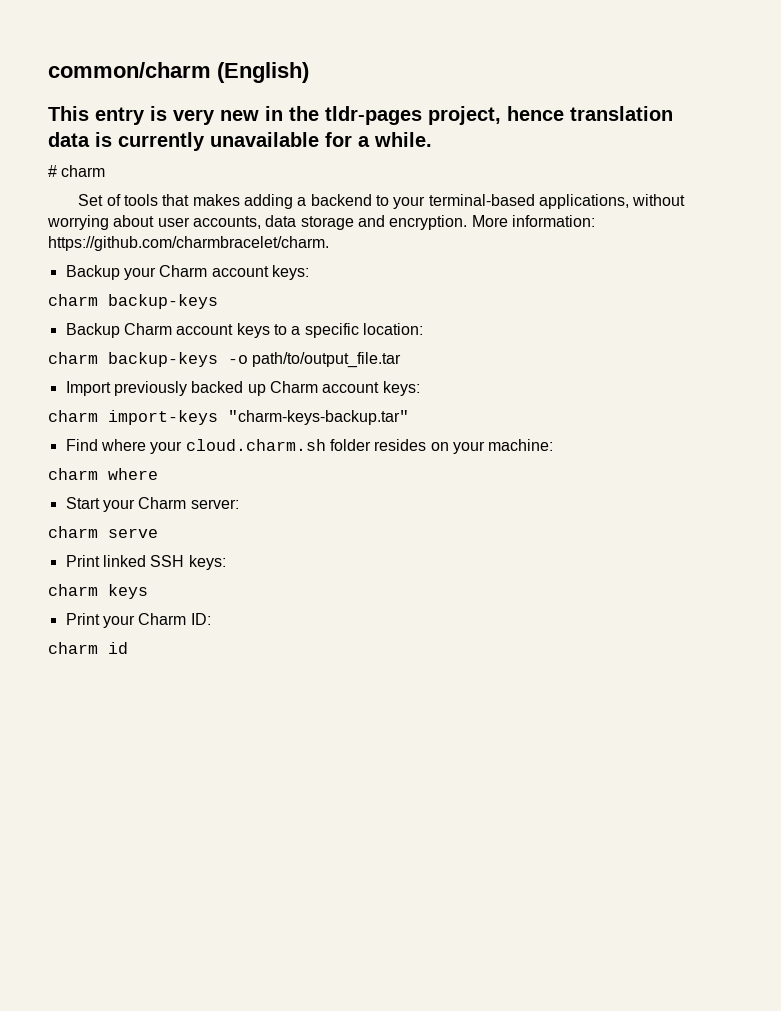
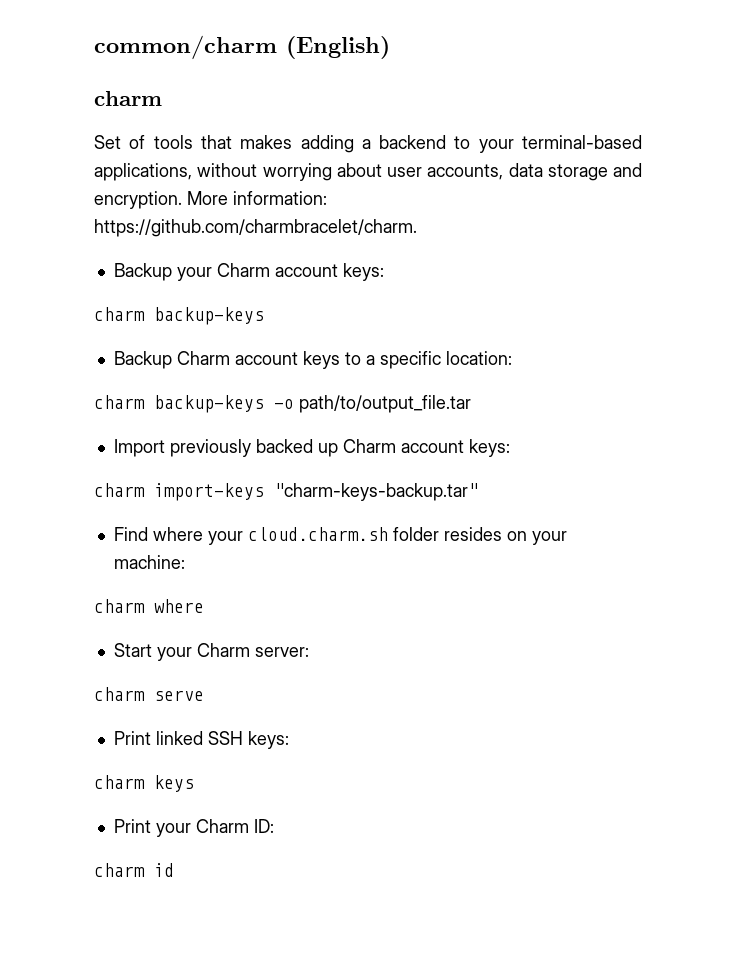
  common/charm (English)
- This entry is very new in the tldr-pages project, hence translation data is currently unavailable for a while.
- # charm
+ charm

